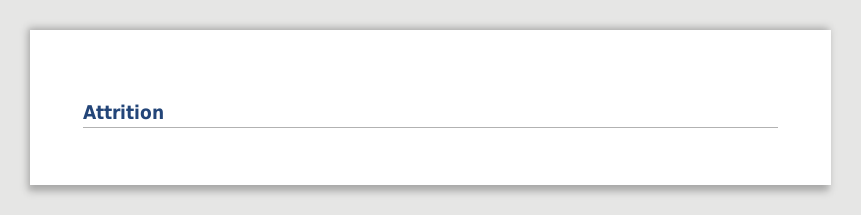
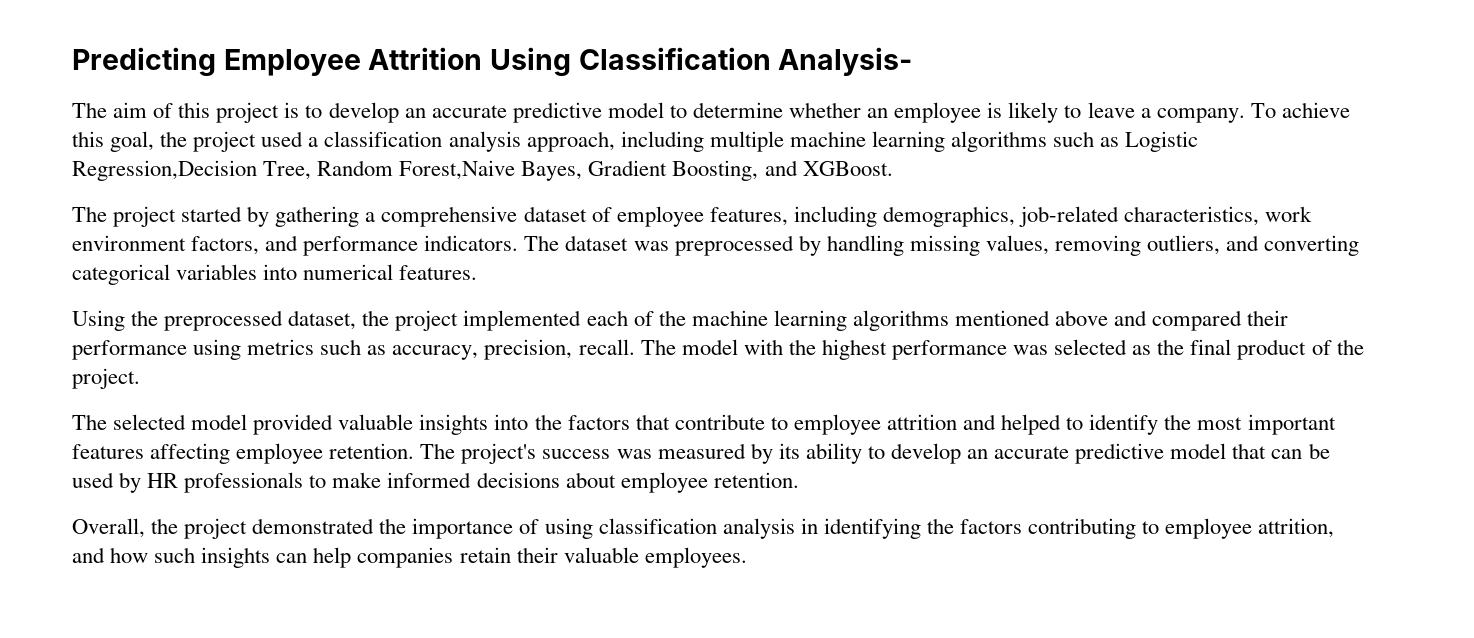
- Attrition
+ Predicting Employee Attrition Using Classification Analysis-
+ The aim of this project is to develop an accurate predictive model to determine whether an employee is likely to leave a company. To achieve this goal, the project used a classification analysis approach, including multiple machine learning algorithms such as Logistic Regression,Decision Tree, Random Forest,Naive Bayes, Gradient Boosting, and XGBoost.
+ The project started by gathering a comprehensive dataset of employee features, including demographics, job-related characteristics, work environment factors, and performance indicators. The dataset was preprocessed by handling missing values, removing outliers, and converting categorical variables into numerical features.
+ Using the preprocessed dataset, the project implemented each of the machine learning algorithms mentioned above and compared their performance using metrics such as accuracy, precision, recall. The model with the highest performance was selected as the final product of the project.
+ The selected model provided valuable insights into the factors that contribute to employee attrition and helped to identify the most important features affecting employee retention. The project's success was measured by its ability to develop an accurate predictive model that can be used by HR professionals to make informed decisions about employee retention.
+ Overall, the project demonstrated the importance of using classification analysis in identifying the factors contributing to employee attrition, and how such insights can help companies retain their valuable employees.

